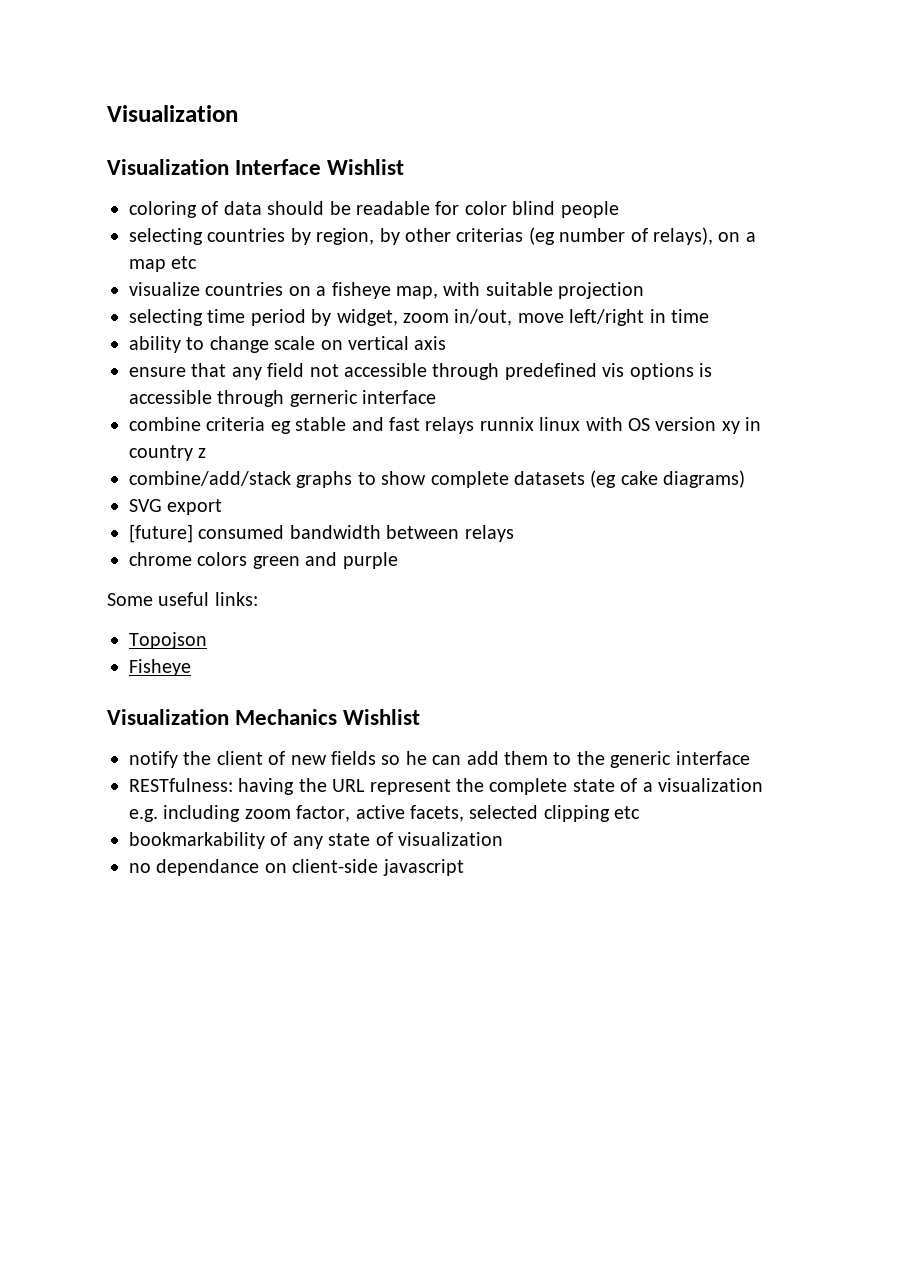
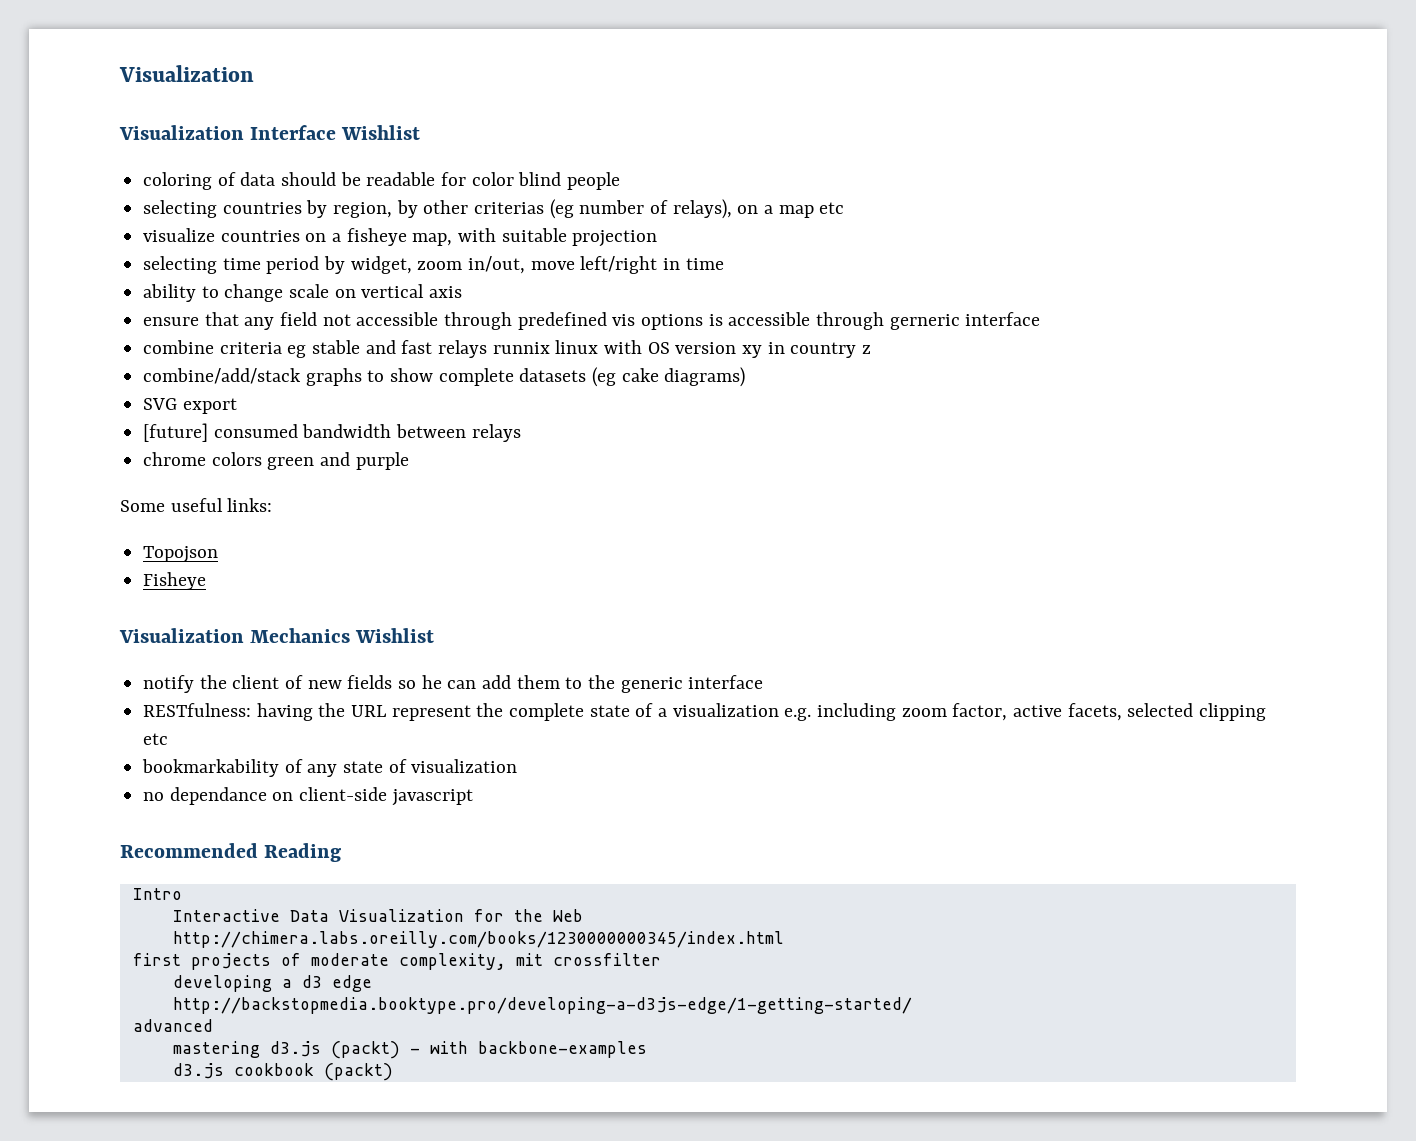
+ Recommended Reading
+ Intro
+ Interactive Data Visualization for the Web
+ http://chimera.labs.oreilly.com/books/1230000000345/index.html
+ first projects of moderate complexity, mit crossfilter
+ developing a d3 edge
+ http://backstopmedia.booktype.pro/developing-a-d3js-edge/1-getting-started/
+ advanced
+ mastering d3.js (packt) - with backbone-examples
+ d3.js cookbook (packt)

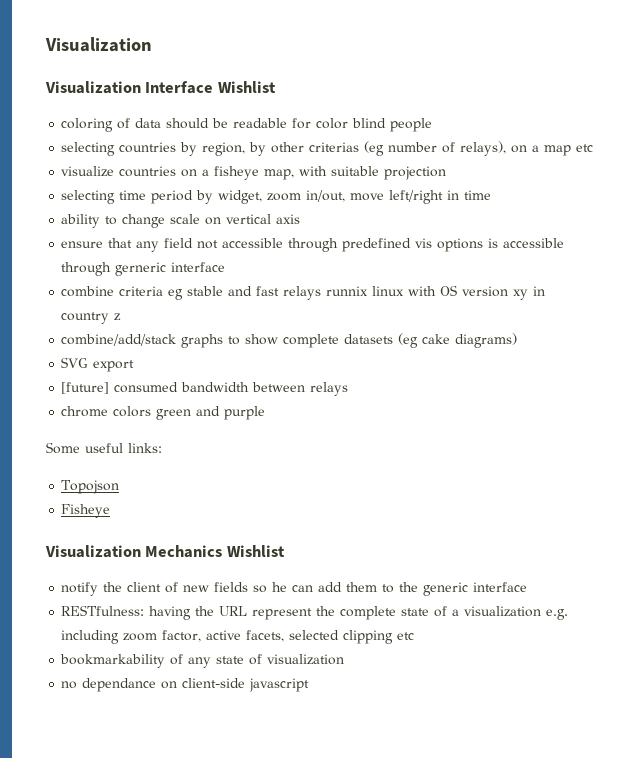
- Recommended Reading
- Intro
- Interactive Data Visualization for the Web
- http://chimera.labs.oreilly.com/books/1230000000345/index.html
- first projects of moderate complexity, mit crossfilter
- developing a d3 edge
- http://backstopmedia.booktype.pro/developing-a-d3js-edge/1-getting-started/
- advanced
- mastering d3.js (packt) - with backbone-examples
- d3.js cookbook (packt)

